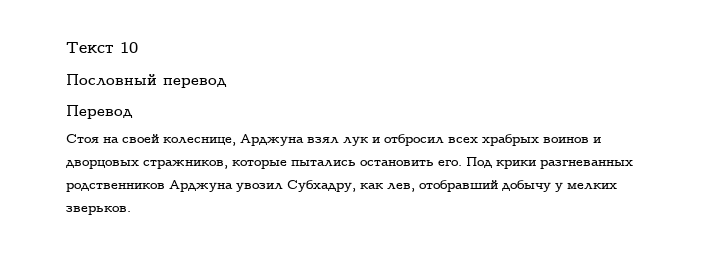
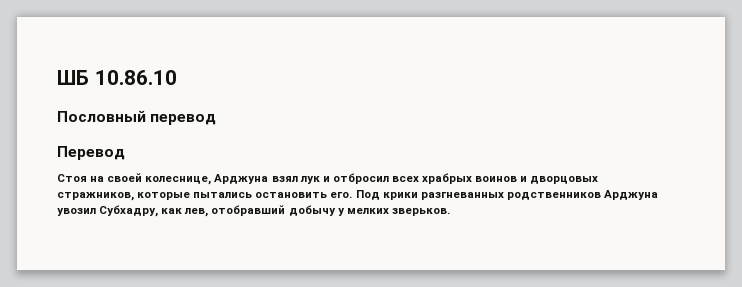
- Текст 10
+ ШБ 10.86.10

